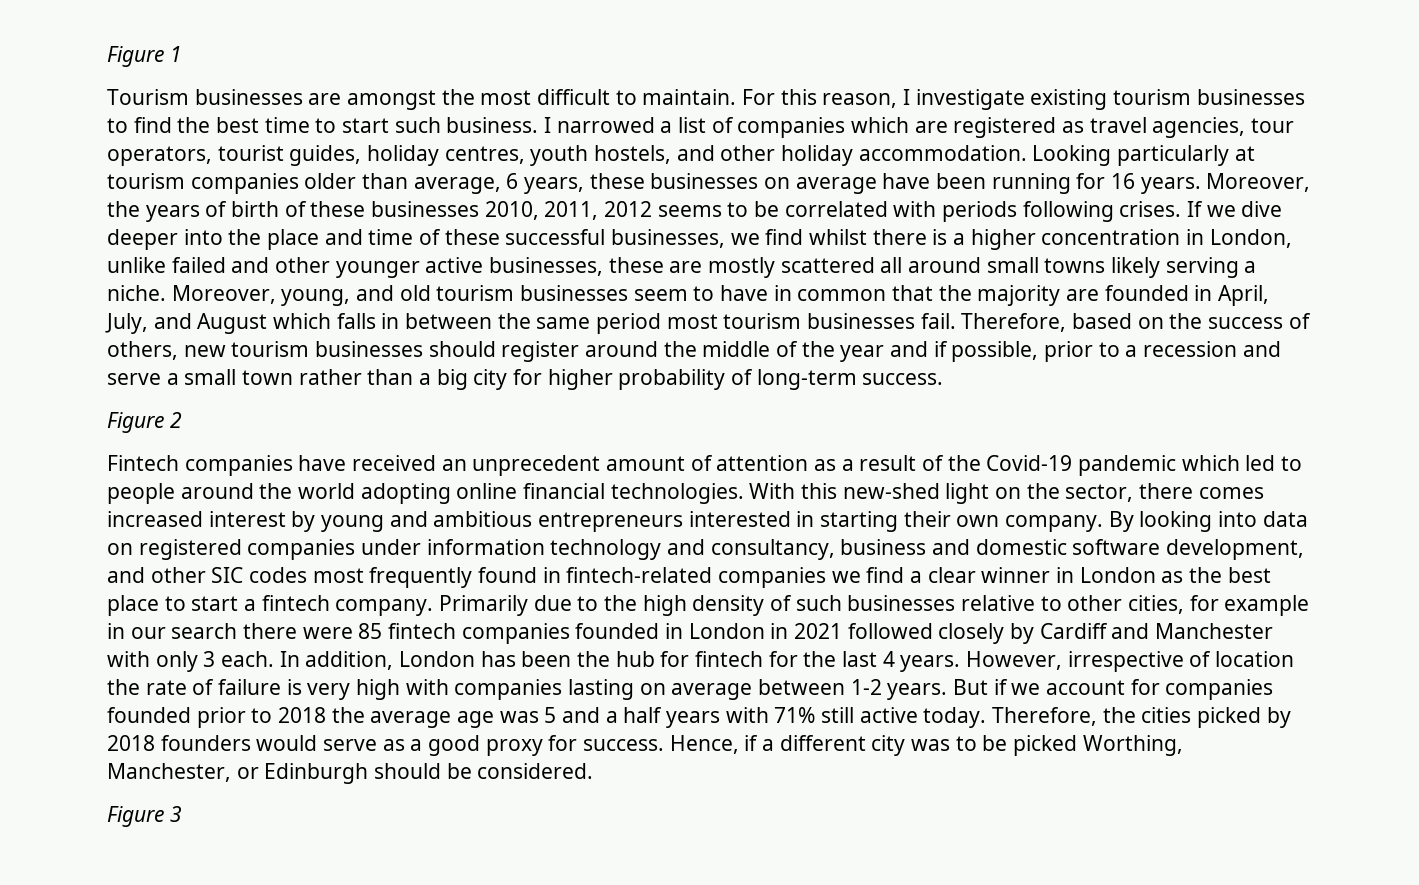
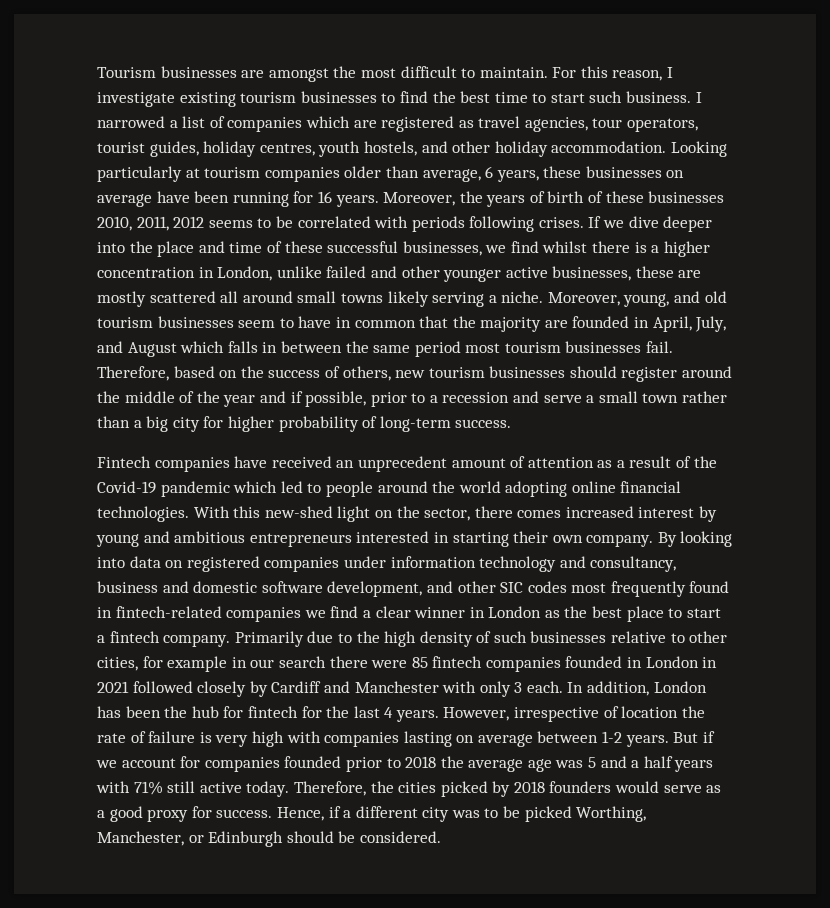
- Figure 1
- Figure 2
- Figure 3

